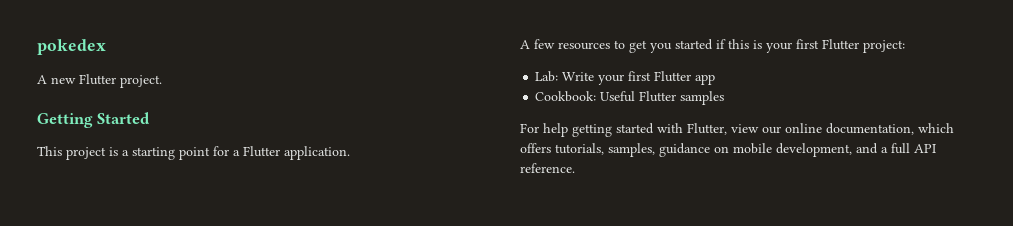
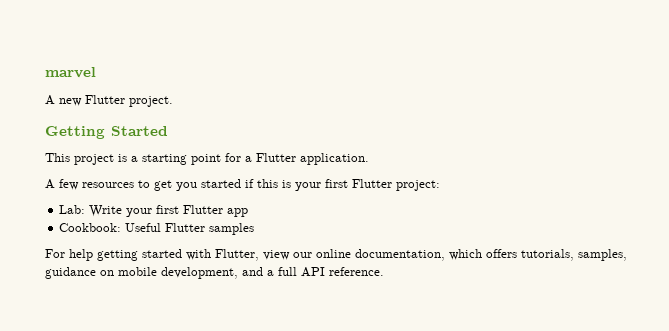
- pokedex
+ marvel

